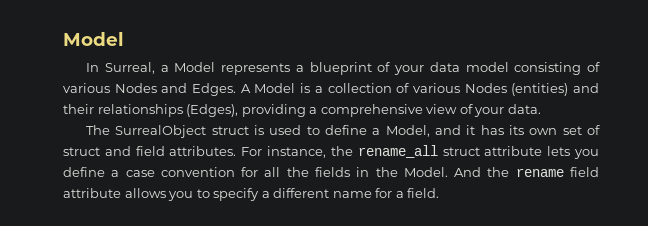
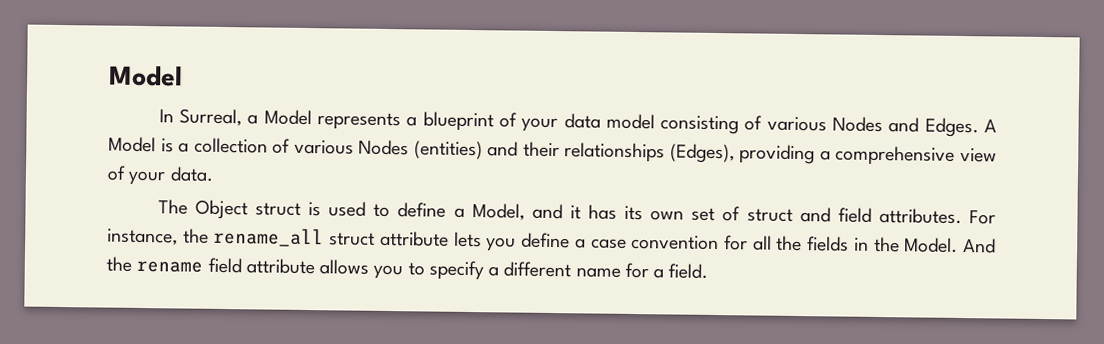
- The SurrealObject struct is used to define a Model, and it has its own set of struct and field attributes.
+ The Object struct is used to define a Model, and it has its own set of struct and field attributes.

